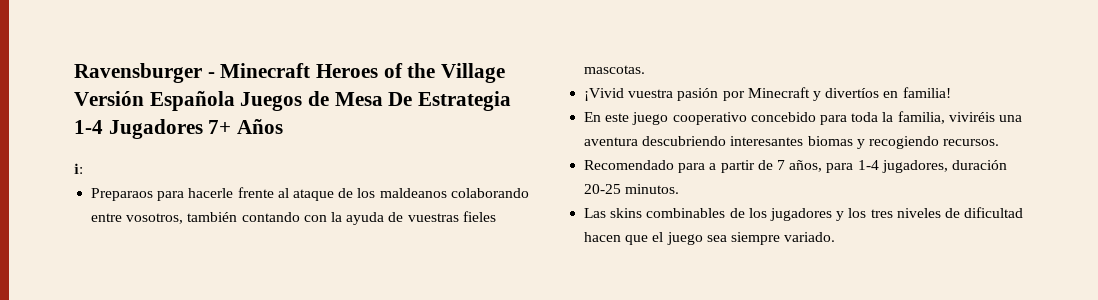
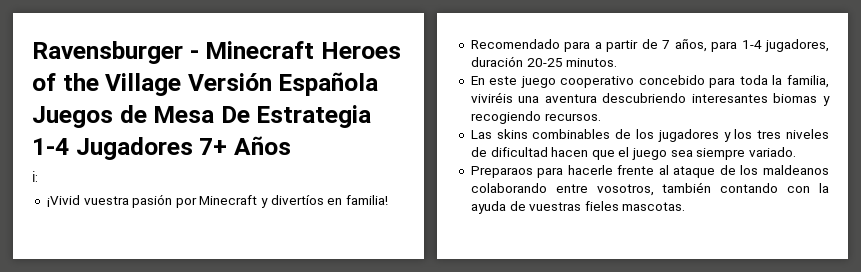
+ ¡Vivid vuestra pasión por Minecraft y divertíos en familia!
+ Recomendado para a partir de 7 años, para 1-4 jugadores, duración 20-25 minutos.
+ En este juego cooperativo concebido para toda la familia, viviréis una aventura descubriendo interesantes biomas y recogiendo recursos.
+ Las skins combinables de los jugadores y los tres niveles de dificultad hacen que el juego sea siempre variado.
- ¡Vivid vuestra pasión por Minecraft y divertíos en familia!
- En este juego cooperativo concebido para toda la familia, viviréis una aventura descubriendo interesantes biomas y recogiendo recursos.
- Recomendado para a partir de 7 años, para 1-4 jugadores, duración 20-25 minutos.
- Las skins combinables de los jugadores y los tres niveles de dificultad hacen que el juego sea siempre variado.

